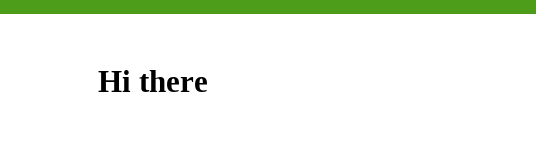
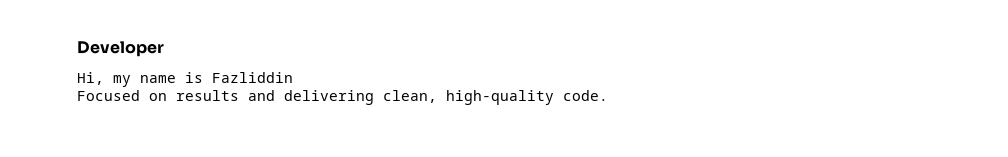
- Hi there
+ Developer
+ Hi, my name is Fazliddin
+ Focused on results and delivering clean, high-quality code.

